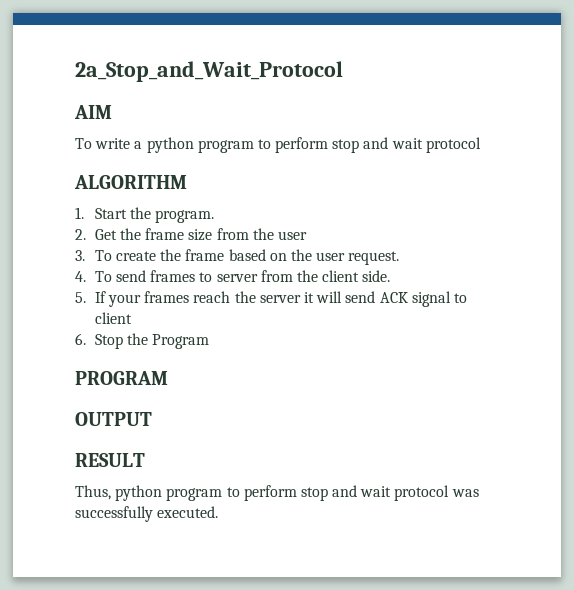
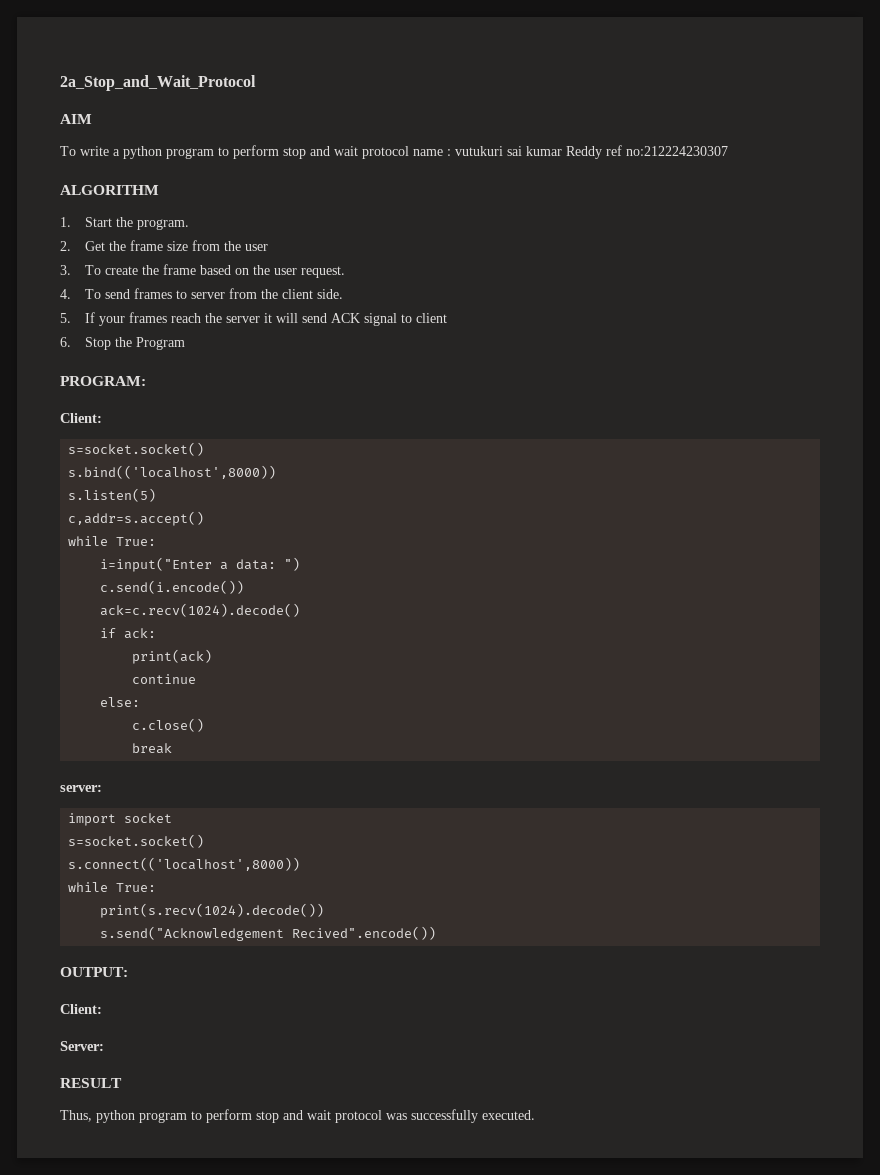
- To write a python program to perform stop and wait protocol
+ To write a python program to perform stop and wait protocol name : vutukuri sai kumar Reddy ref no:212224230307
- PROGRAM
- OUTPUT
+ PROGRAM:
+ Client:
+ s=socket.socket()
+ s.bind(('localhost',8000))
+ s.listen(5)
+ c,addr=s.accept()
+ while True:
+ i=input("Enter a data: ")
+ c.send(i.encode())
+ ack=c.recv(1024).decode()
+ if ack:
+ print(ack)
+ continue
+ else:
+ c.close()
+ break
+ server:
+ import socket
+ s=socket.socket()
+ s.connect(('localhost',8000))
+ while True:
+ print(s.recv(1024).decode())
+ s.send("Acknowledgement Recived".encode())
+ OUTPUT:
+ Client:
+ Server:

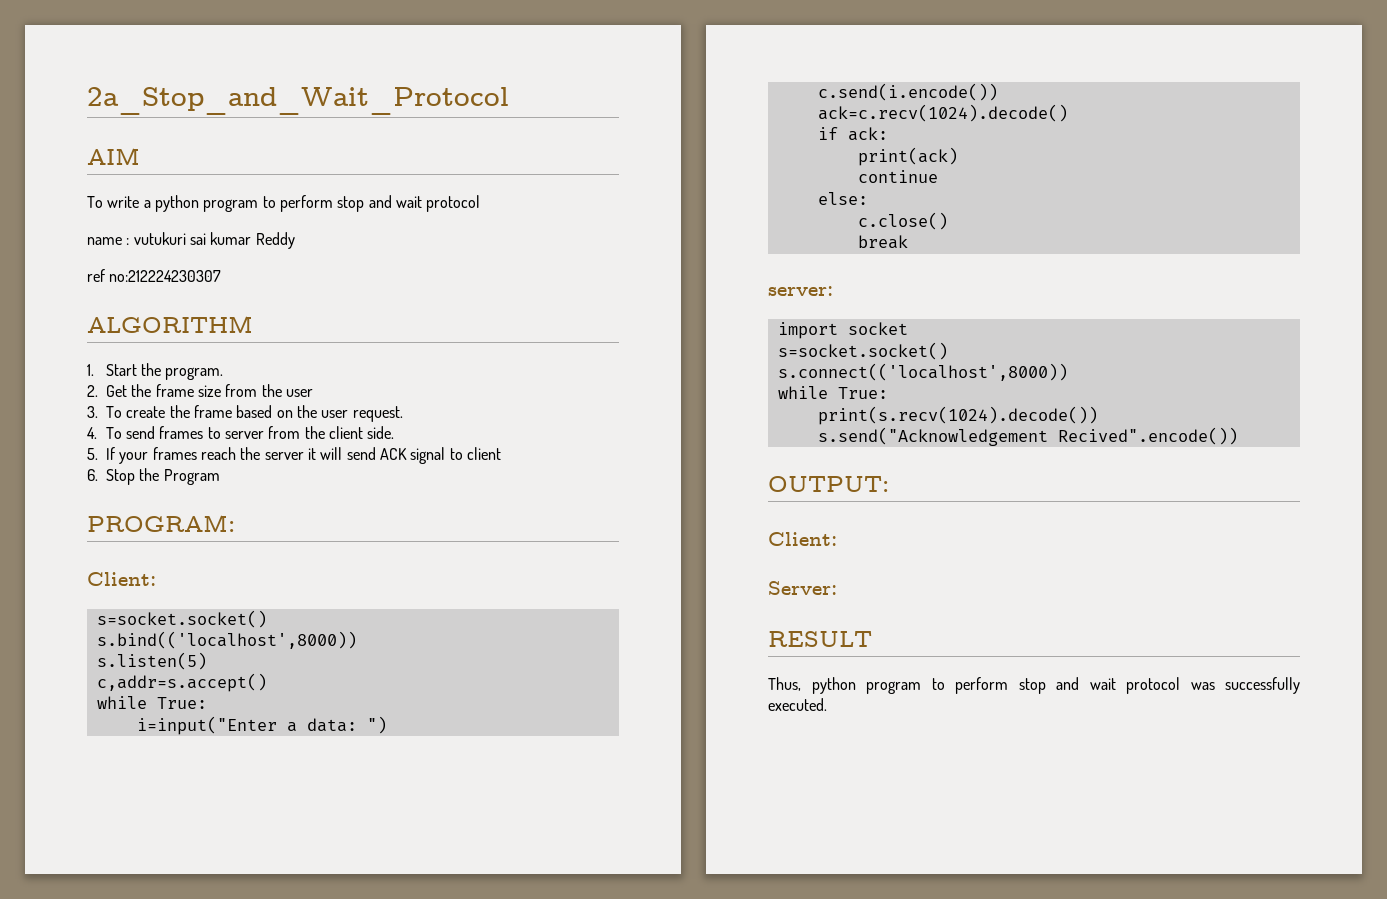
- To write a python program to perform stop and wait protocol name : vutukuri sai kumar Reddy ref no:212224230307
+ To write a python program to perform stop and wait protocol
+ name : vutukuri sai kumar Reddy
+ ref no:212224230307

